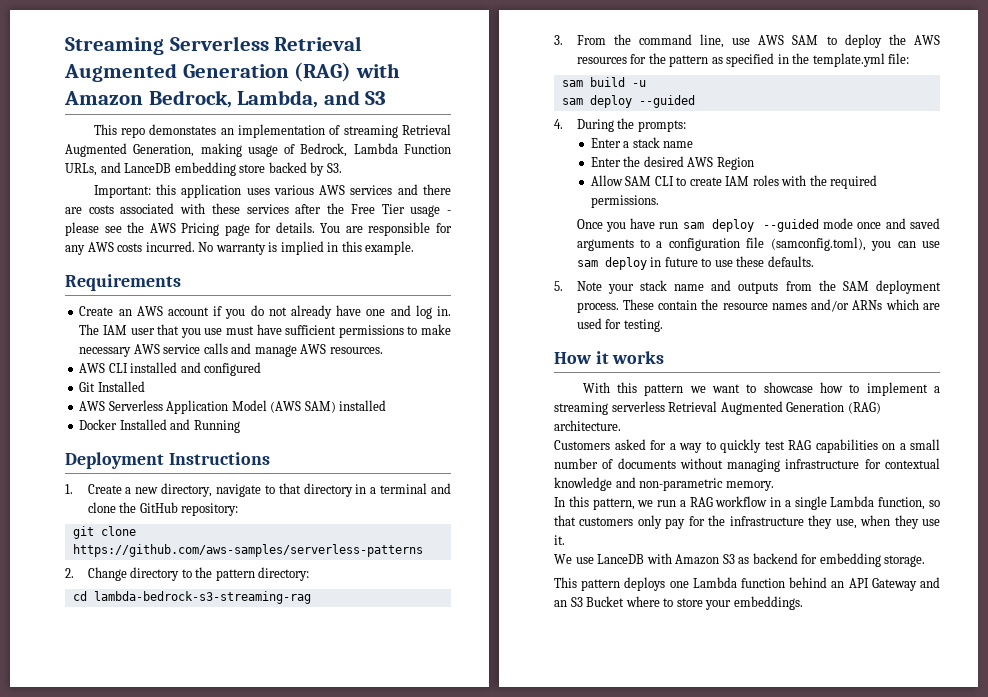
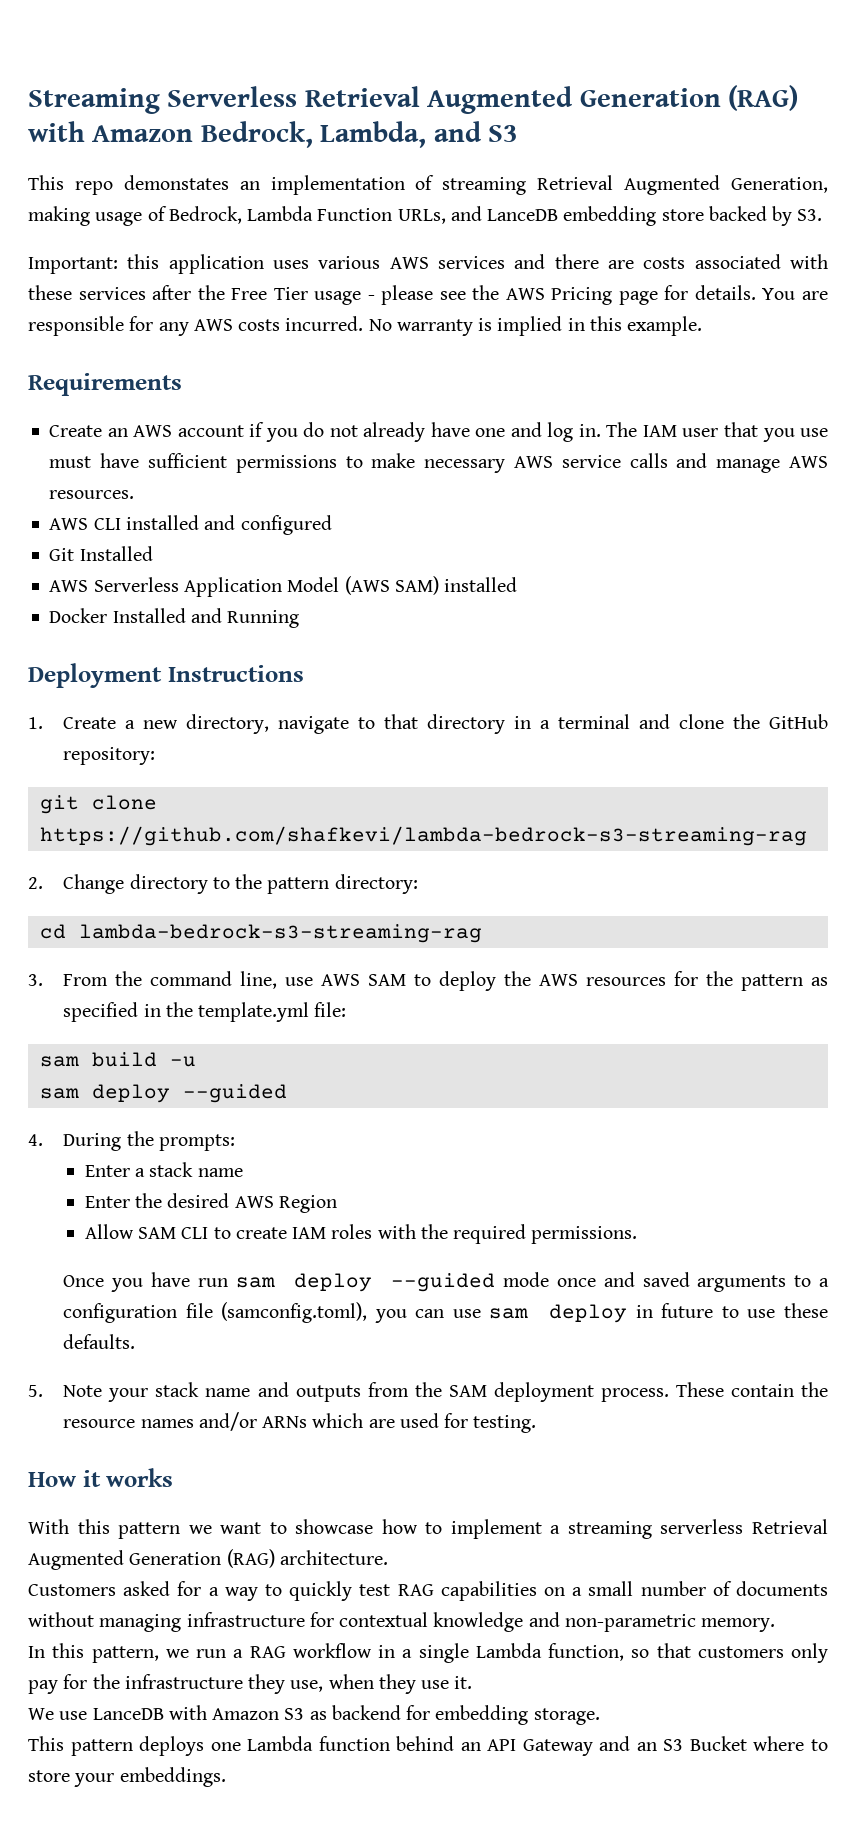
- git clone https://github.com/aws-samples/serverless-patterns
+ git clone https://github.com/shafkevi/lambda-bedrock-s3-streaming-rag

